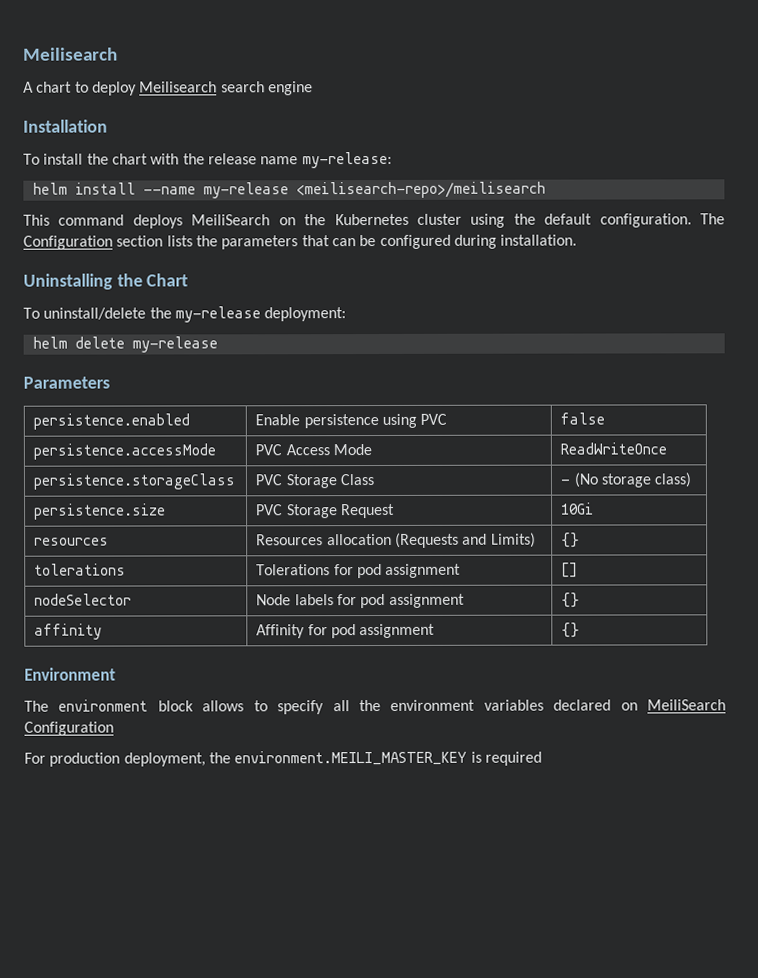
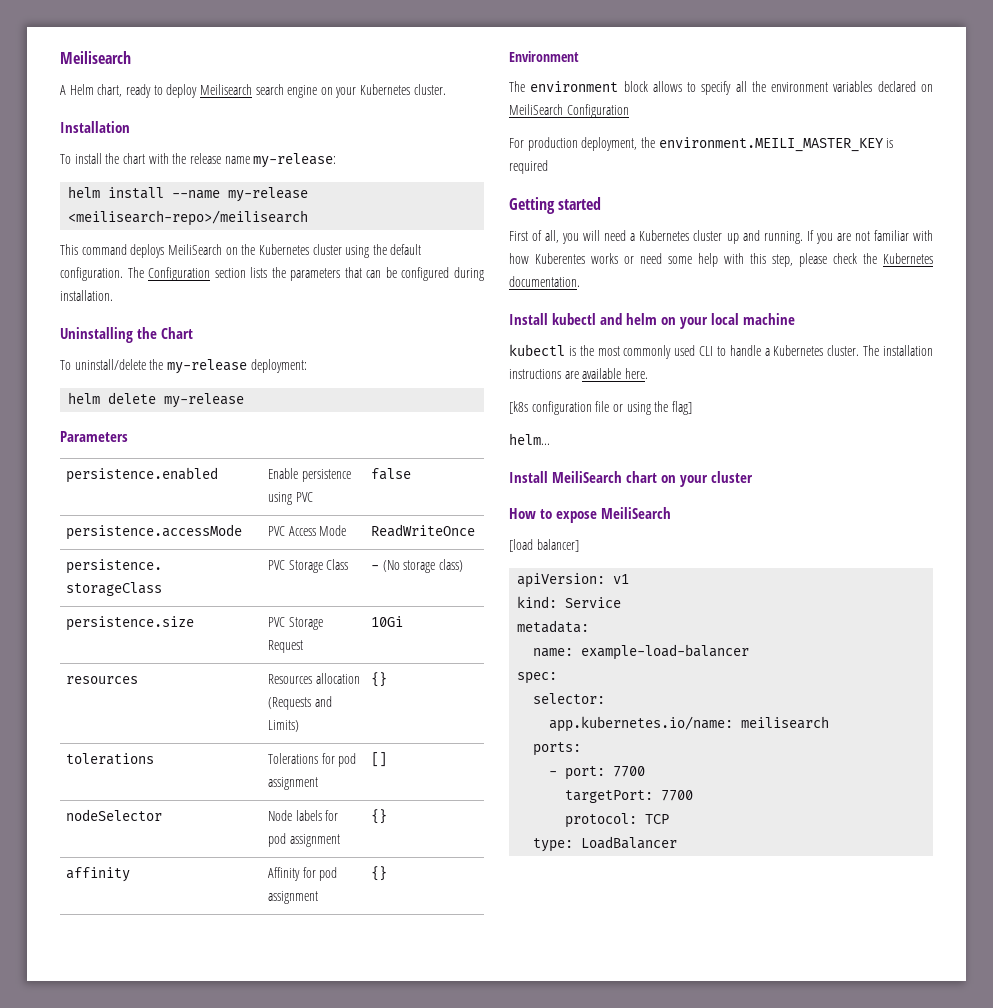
- A chart to deploy Meilisearch search engine
+ A Helm chart, ready to deploy Meilisearch search engine on your Kubernetes cluster.
+ Getting started
+ First of all, you will need a Kubernetes cluster up and running. If you are not familiar with how Kuberentes works or need some help with this step, please check the Kubernetes documentation.
+ Install kubectl and helm on your local machine
+ kubectl is the most commonly used CLI to handle a Kubernetes cluster. The installation instructions are available here.
+ [k8s configuration file or using the flag]
+ helm...
+ Install MeiliSearch chart on your cluster
+ How to expose MeiliSearch
+ [load balancer]
+ apiVersion: v1
+ kind: Service
+ metadata:
+ name: example-load-balancer
+ spec:
+ selector:
+ app.kubernetes.io/name: meilisearch
+ ports:
+ - port: 7700
+ targetPort: 7700
+ protocol: TCP
+ type: LoadBalancer

